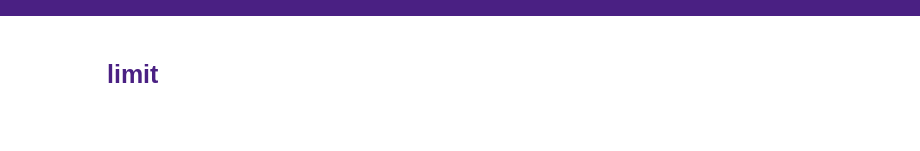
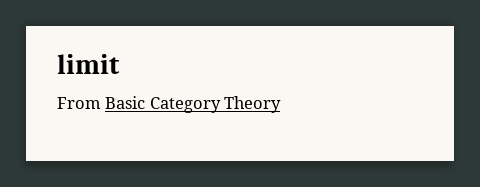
+ From Basic Category Theory

